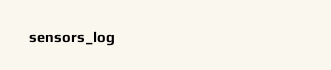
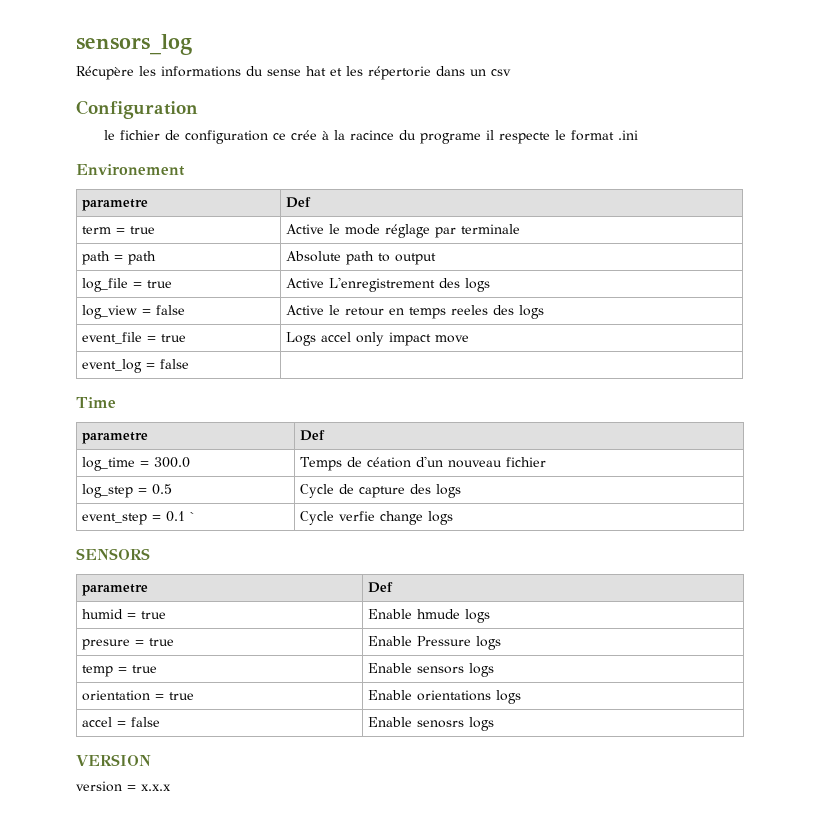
+ Récupère les informations du sense hat et les répertorie dans un csv
+ Configuration
+ le fichier de configuration ce crée à la racince du programe il respecte le format .ini
+ Environement
+ parametre | Def
+ term = true | Active le mode réglage par terminale
+ path = path | Absolute path to output
+ log_file = true | Active L'enregistrement des logs
+ log_view = false | Active le retour en temps reeles des logs
+ event_file = true | Logs accel only impact move
+ event_log = false |
+ Time
+ parametre | Def
+ log_time = 300.0 | Temps de céation d'un nouveau fichier
+ log_step = 0.5 | Cycle de capture des logs
+ event_step = 0.1 ` | Cycle verfie change logs
+ SENSORS
+ parametre | Def
+ humid = true | Enable hmude logs
+ presure = true | Enable Pressure logs
+ temp = true | Enable sensors logs
+ orientation = true | Enable orientations logs
+ accel = false | Enable senosrs logs
+ VERSION
+ version = x.x.x

